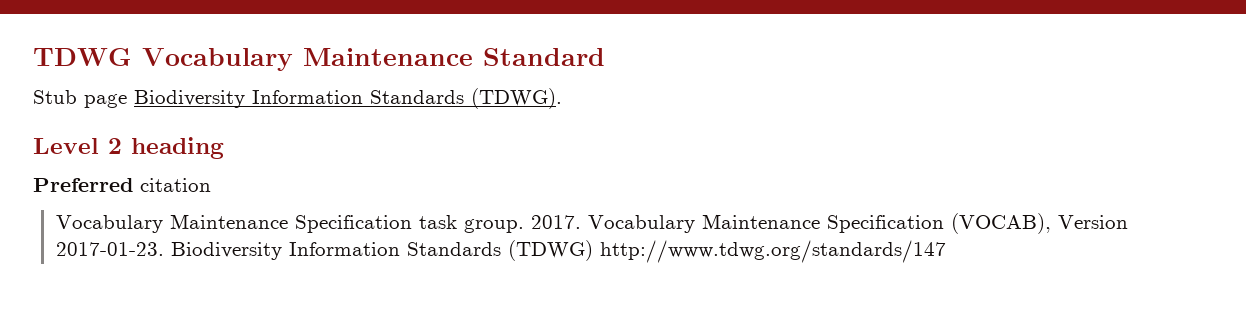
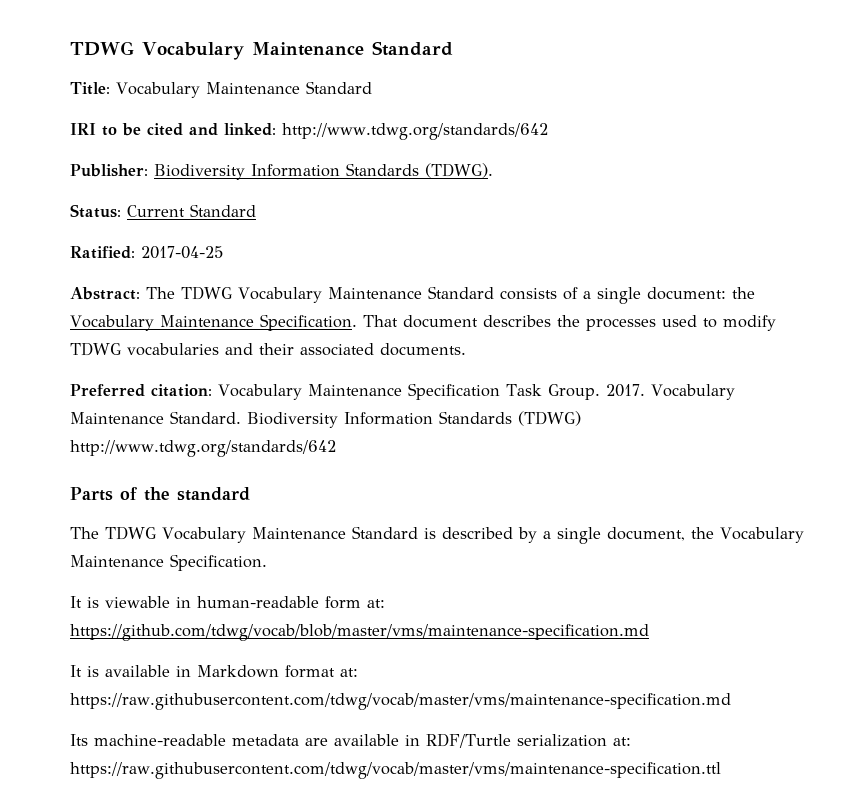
- Stub page Biodiversity Information Standards (TDWG).
- Level 2 heading
+ Title: Vocabulary Maintenance Standard
+ IRI to be cited and linked: http://www.tdwg.org/standards/642
+ Publisher: Biodiversity Information Standards (TDWG).
+ Status: Current Standard
+ Ratified: 2017-04-25
+ Abstract: The TDWG Vocabulary Maintenance Standard consists of a single document: the Vocabulary Maintenance Specification. That document describes the processes used to modify TDWG vocabularies and their associated documents.
- Preferred citation
- Vocabulary Maintenance Specification task group.
+ Preferred citation: Vocabulary Maintenance Specification Task Group.
- Vocabulary Maintenance Specification (VOCAB), Version 2017-01-23. Biodiversity Information Standards (TDWG) http://www.tdwg.org/standards/147
+ Vocabulary Maintenance Standard. Biodiversity Information Standards (TDWG) http://www.tdwg.org/standards/642
+ Parts of the standard
+ The TDWG Vocabulary Maintenance Standard is described by a single document, the Vocabulary Maintenance Specification.
+ It is viewable in human-readable form at: https://github.com/tdwg/vocab/blob/master/vms/maintenance-specification.md
+ It is available in Markdown format at: https://raw.githubusercontent.com/tdwg/vocab/master/vms/maintenance-specification.md
+ Its machine-readable metadata are available in RDF/Turtle serialization at: https://raw.githubusercontent.com/tdwg/vocab/master/vms/maintenance-specification.ttl

